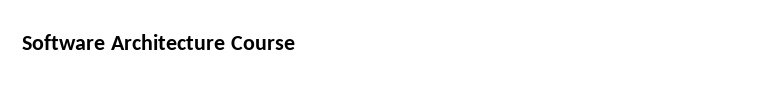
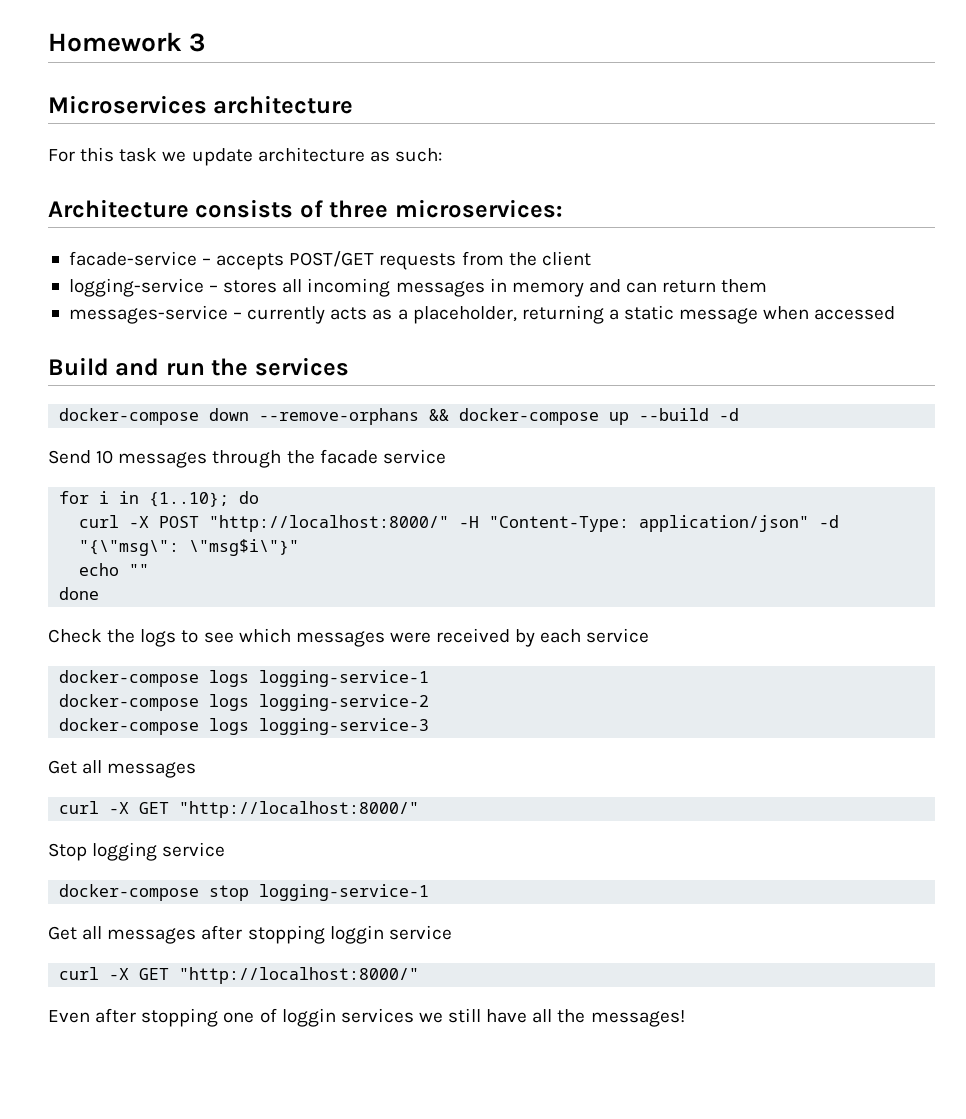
- Software Architecture Course
+ Homework 3
+ Microservices architecture
+ For this task we update architecture as such:
+ Architecture consists of three microservices:
+ facade-service – accepts POST/GET requests from the client
+ logging-service – stores all incoming messages in memory and can return them
+ messages-service – currently acts as a placeholder, returning a static message when accessed
+ Build and run the services
+ docker-compose down --remove-orphans && docker-compose up --build -d
+ Send 10 messages through the facade service
+ for i in {1..10}; do
+ curl -X POST "http://localhost:8000/" -H "Content-Type: application/json" -d "{\"msg\": \"msg$i\"}"
+ echo ""
+ done
+ Check the logs to see which messages were received by each service
+ docker-compose logs logging-service-1
+ docker-compose logs logging-service-2
+ docker-compose logs logging-service-3
+ Get all messages
+ curl -X GET "http://localhost:8000/"
+ Stop logging service
+ docker-compose stop logging-service-1
+ Get all messages after stopping loggin service
+ curl -X GET "http://localhost:8000/"
+ Even after stopping one of loggin services we still have all the messages!

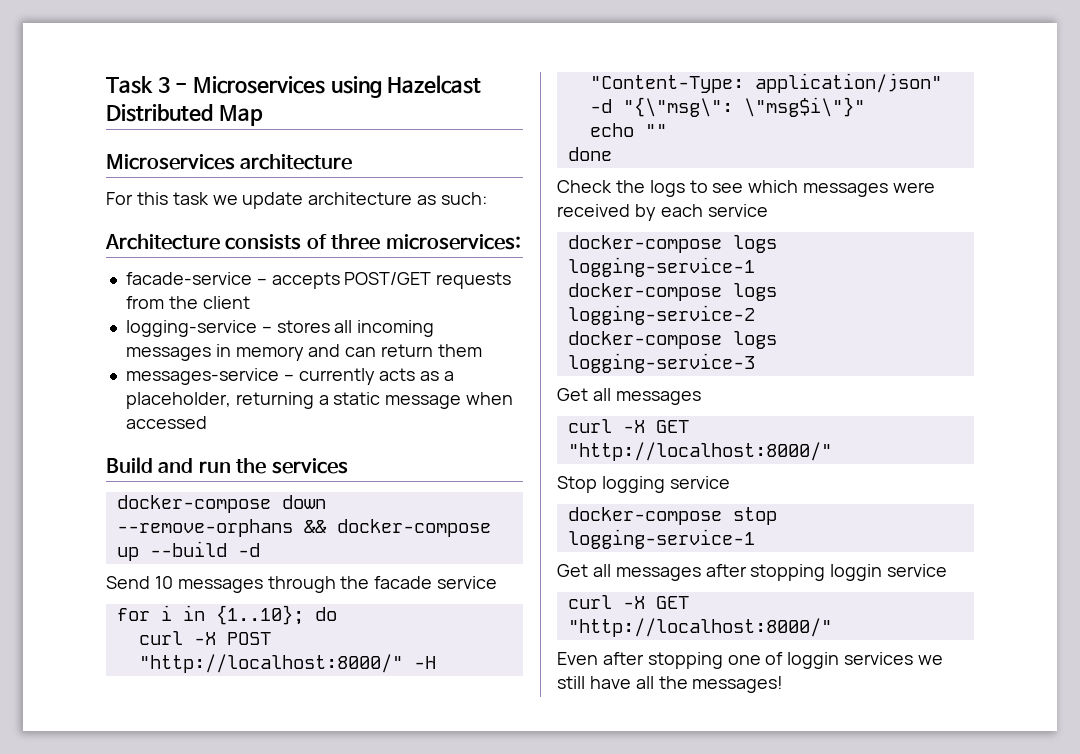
- Homework 3
+ Task 3 - Microservices using Hazelcast Distributed Map

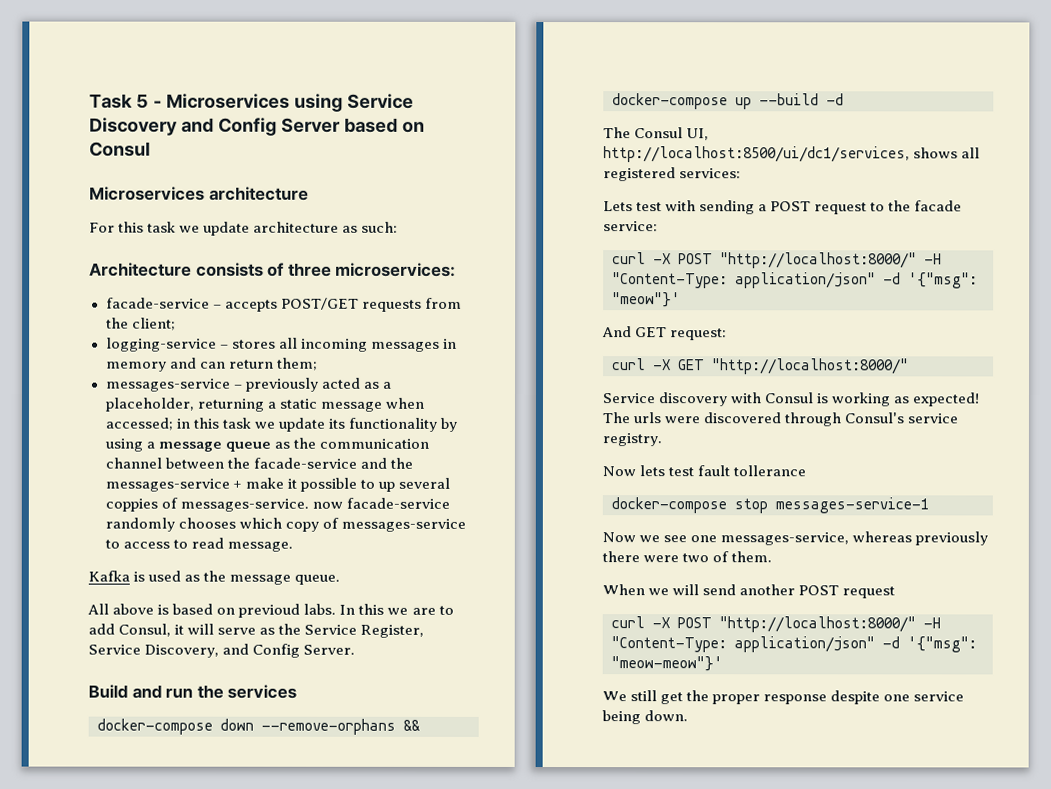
- Task 3 - Microservices using Hazelcast Distributed Map
+ Task 5 - Microservices using Service Discovery and Config Server based on Consul
- facade-service – accepts POST/GET requests from the client
+ facade-service – accepts POST/GET requests from the client;
- logging-service – stores all incoming messages in memory and can return them
+ logging-service – stores all incoming messages in memory and can return them;
- messages-service – currently acts as a placeholder, returning a static message when accessed
+ messages-service – previously acted as a placeholder, returning a static message when accessed; in this task we update its functionality by using a message queue as the communication channel between the facade-service and the messages-service + make it possible to up several coppies of messages-service. now facade-service randomly chooses which copy of messages-service to access to read message.
+ Kafka is used as the message queue.
+ All above is based on previoud labs. In this we are to add Consul, it will serve as the Service Register, Service Discovery, and Config Server.
- Send 10 messages through the facade service
- for i in {1..10}; do
- curl -X POST "http://localhost:8000/" -H "Content-Type: application/json" -d "{\"msg\": \"msg$i\"}"
- echo ""
- done
- Check the logs to see which messages were received by each service
- docker-compose logs logging-service-1
- docker-compose logs logging-service-2
- docker-compose logs logging-service-3
- Get all messages
+ The Consul UI, http://localhost:8500/ui/dc1/services, shows all registered services:
+ Lets test with sending a POST request to the facade service:
+ curl -X POST "http://localhost:8000/" -H "Content-Type: application/json" -d '{"msg": "meow"}'
+ And GET request:
  curl -X GET "http://localhost:8000/"
- Stop logging service
- docker-compose stop logging-service-1
- Get all messages after stopping loggin service
- curl -X GET "http://localhost:8000/"
- Even after stopping one of loggin services we still have all the messages!
+ Service discovery with Consul is working as expected! The urls were discovered through Consul's service registry.
+ Now lets test fault tollerance
+ docker-compose stop messages-service-1
+ Now we see one messages-service, whereas previously there were two of them.
+ When we will send another POST request
+ curl -X POST "http://localhost:8000/" -H "Content-Type: application/json" -d '{"msg": "meow-meow"}'
+ We still get the proper response despite one service being down.

